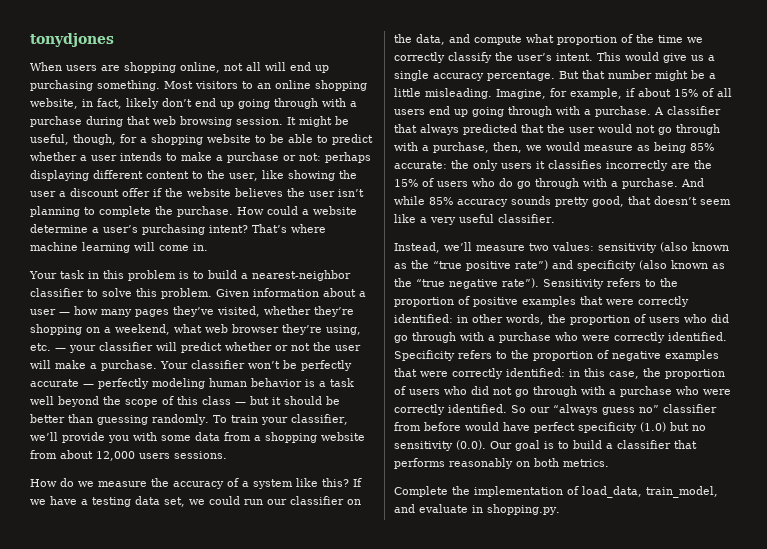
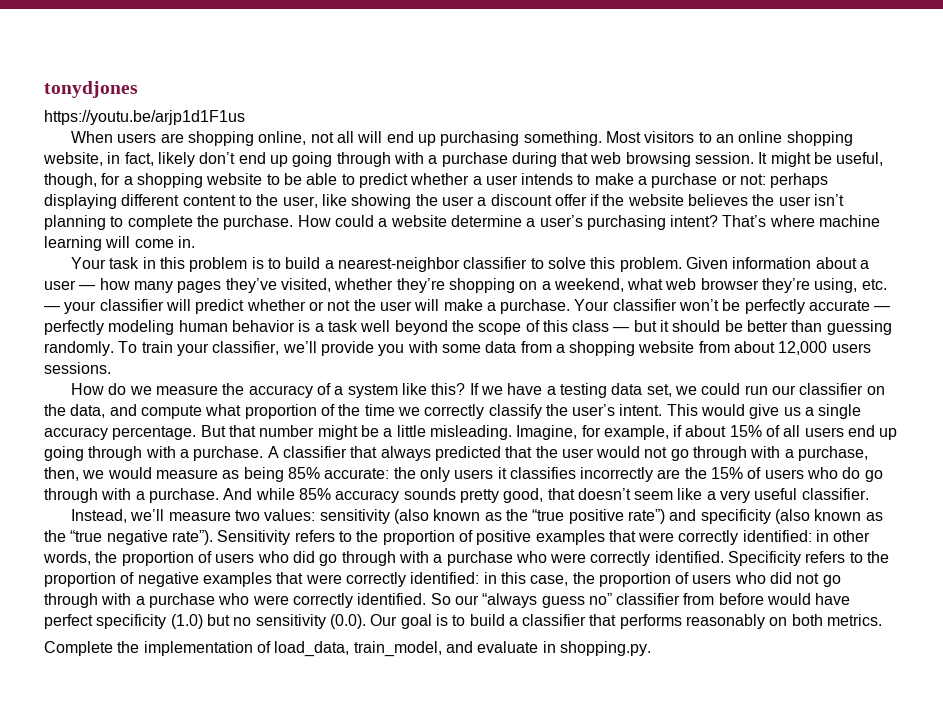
+ https://youtu.be/arjp1d1F1us

